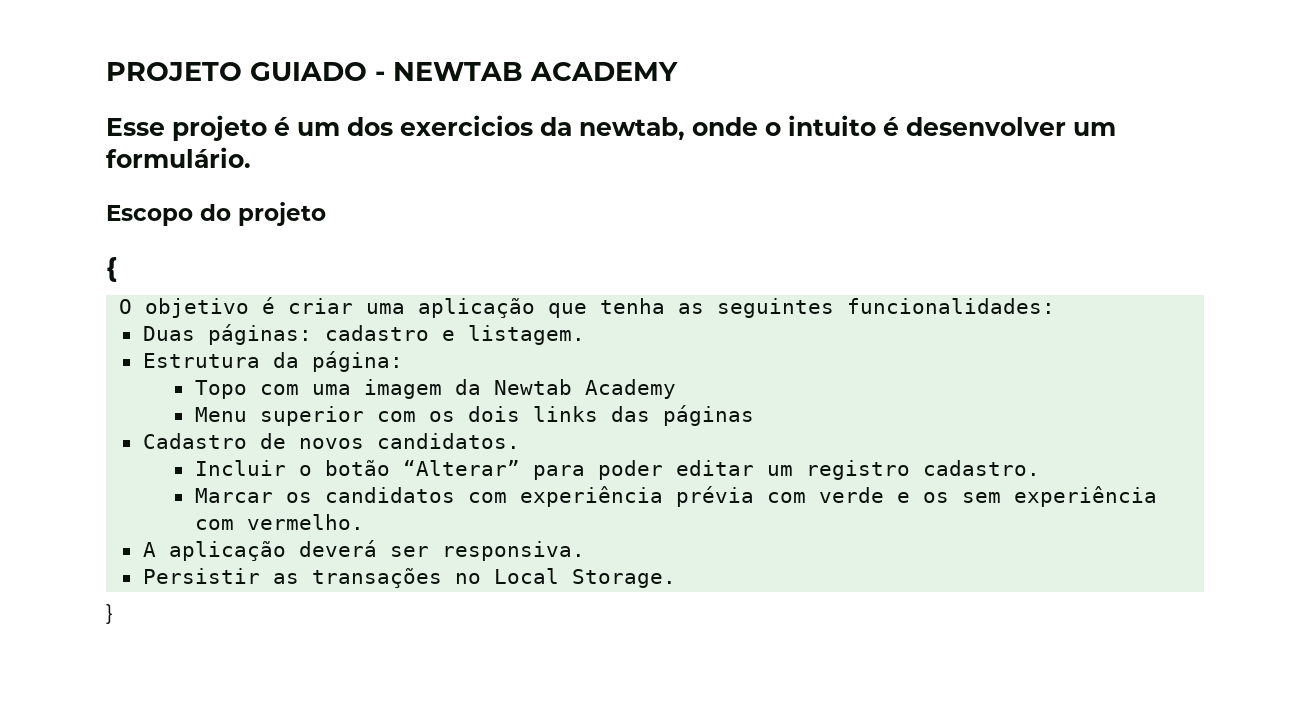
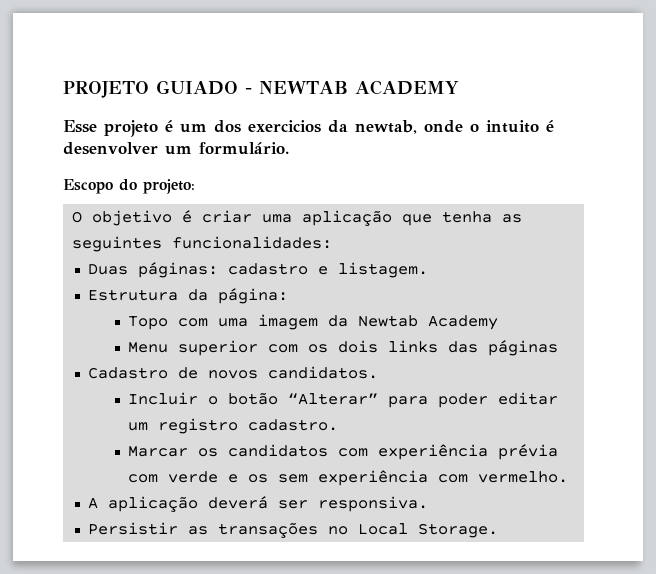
- Escopo do projeto
- {
+ Escopo do projeto:
- }

